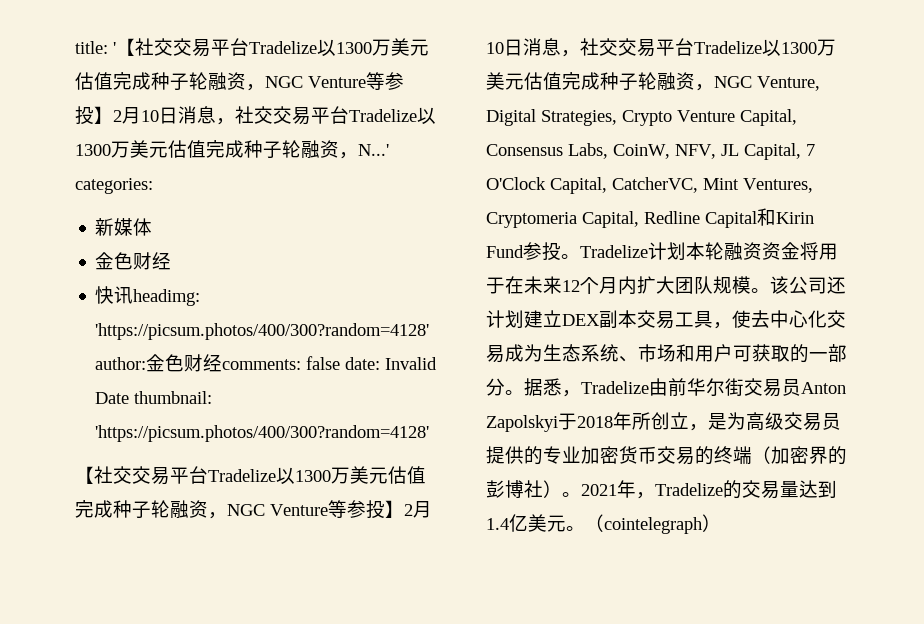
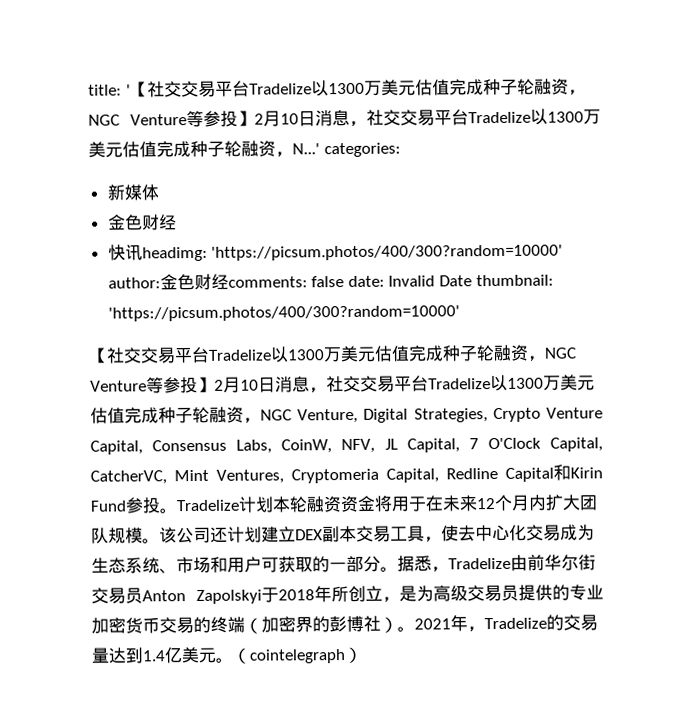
- 快讯headimg: 'https://picsum.photos/400/300?random=4128' author:金色财经comments: false date: Invalid Date thumbnail: 'https://picsum.photos/400/300?random=4128'
+ 快讯headimg: 'https://picsum.photos/400/300?random=10000' author:金色财经comments: false date: Invalid Date thumbnail: 'https://picsum.photos/400/300?random=10000'

